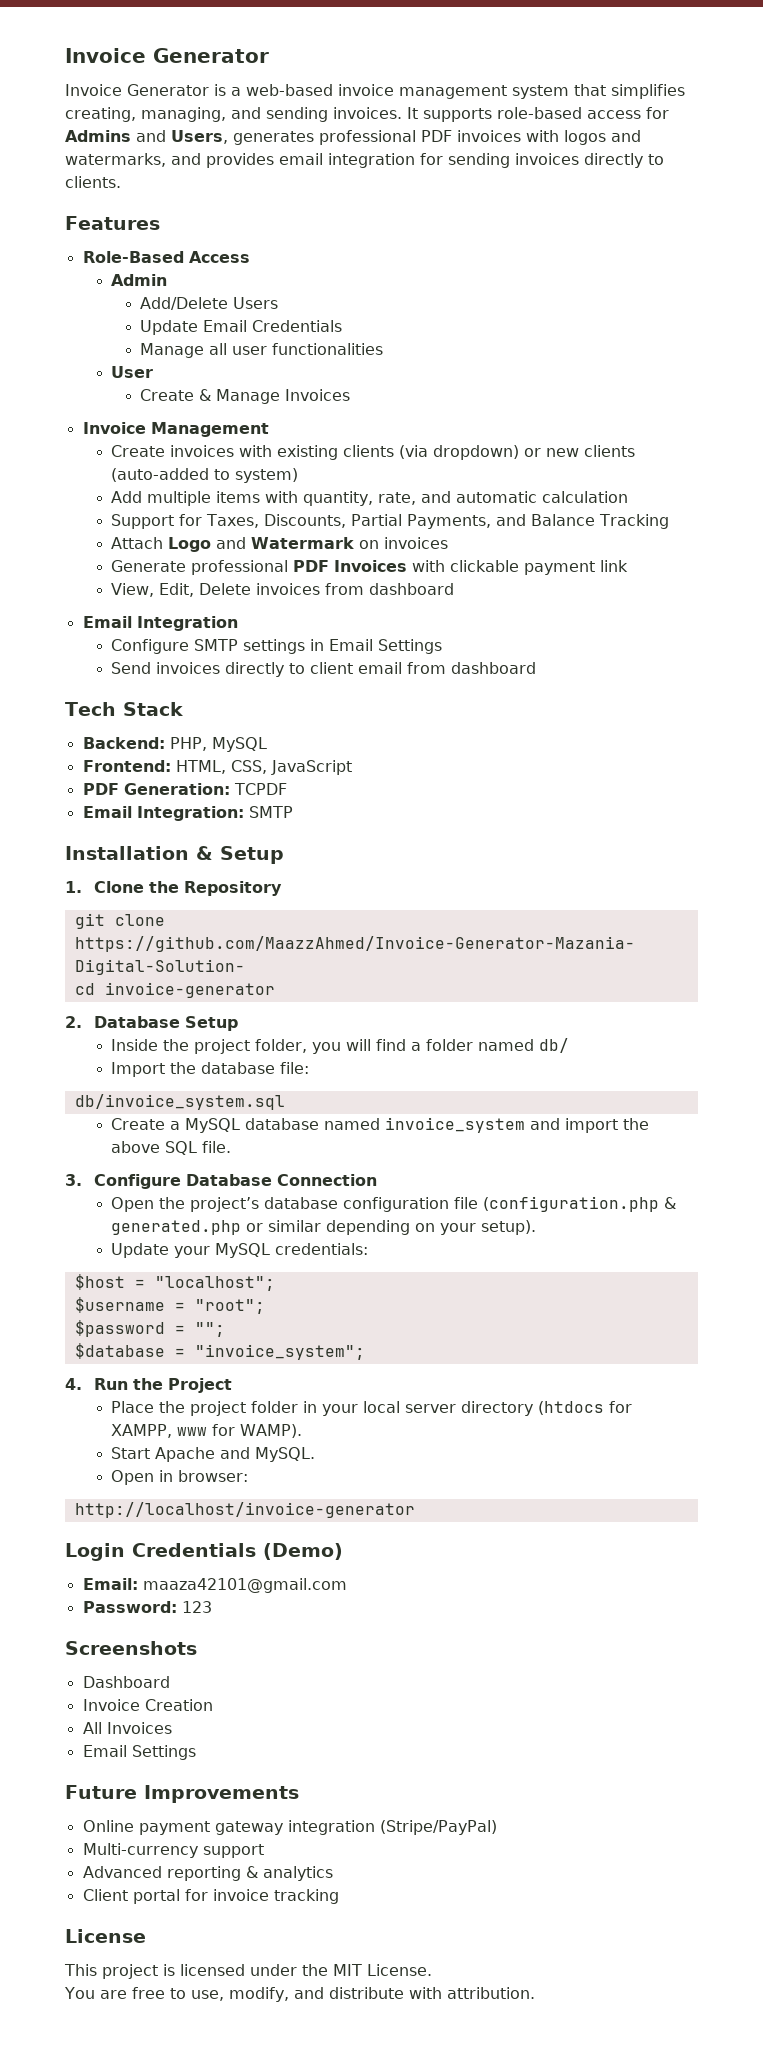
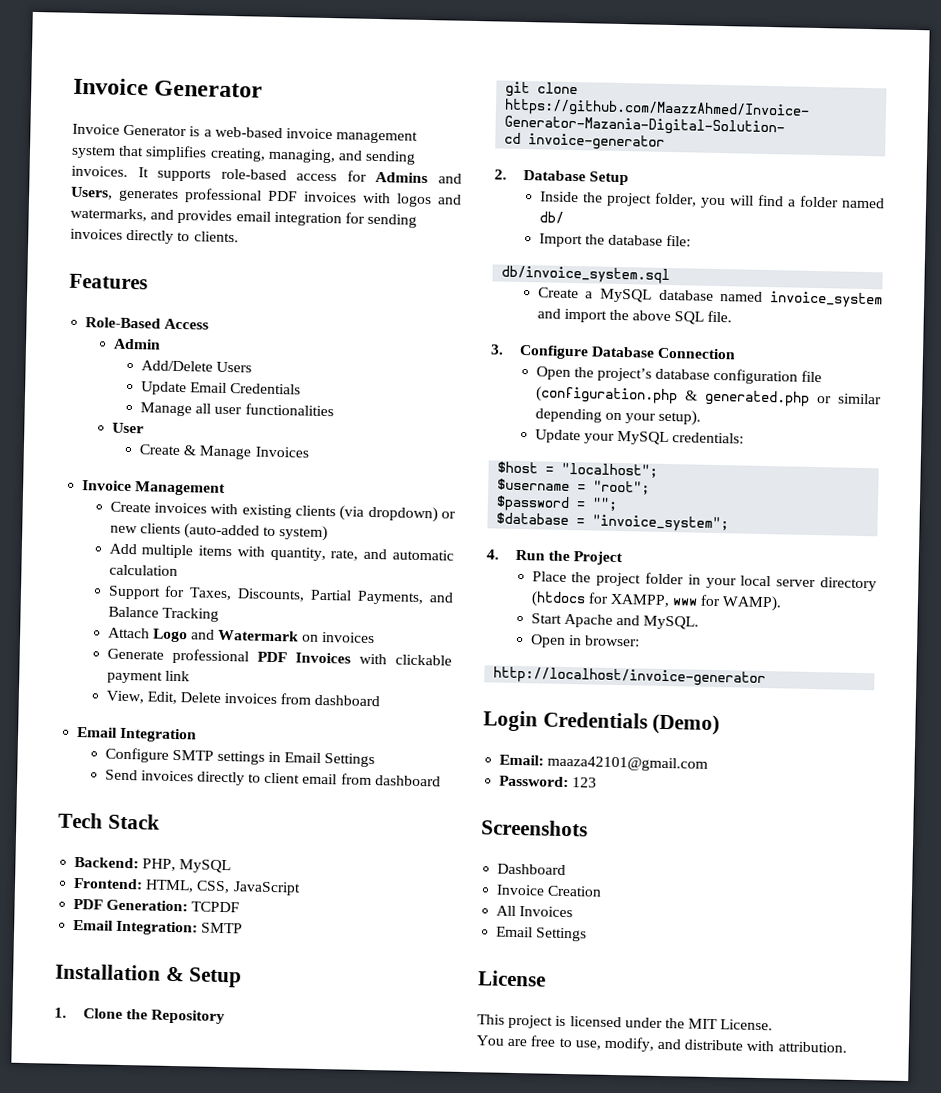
- Future Improvements
- Online payment gateway integration (Stripe/PayPal)
- Multi-currency support
- Advanced reporting & analytics
- Client portal for invoice tracking

